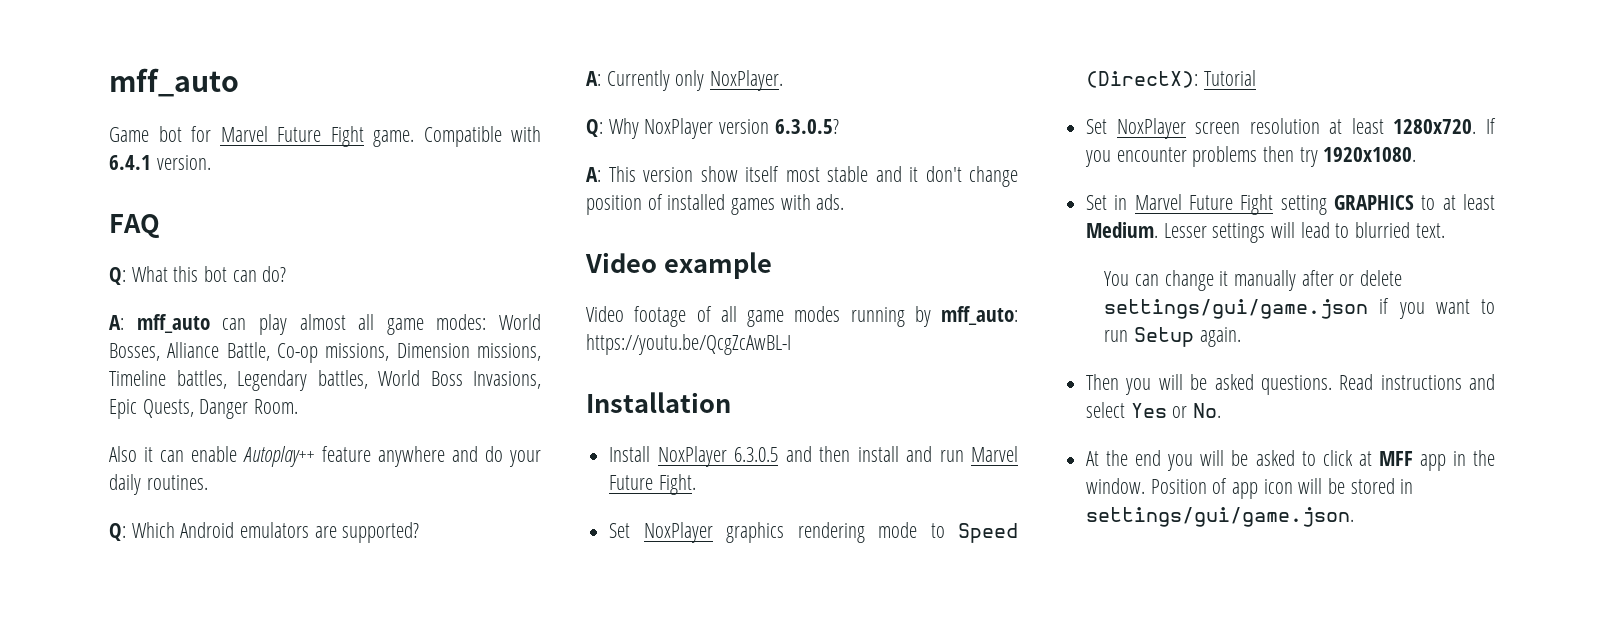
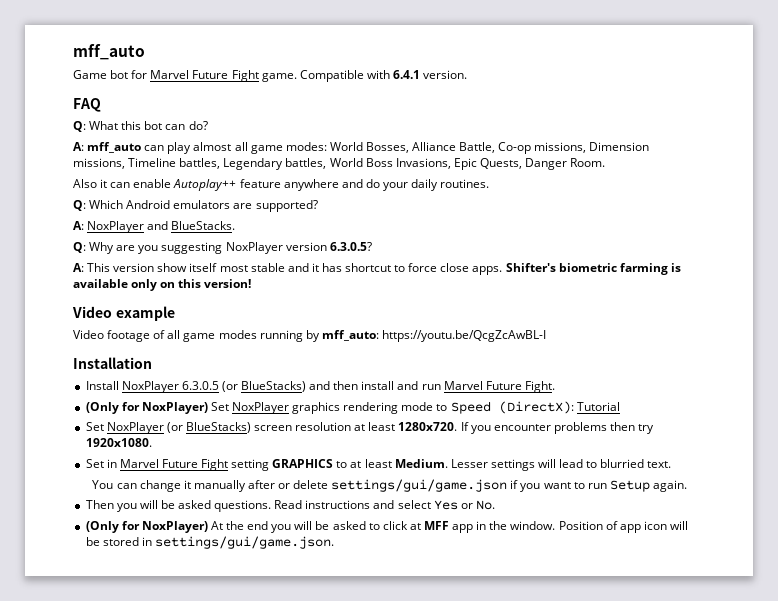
- A: Currently only NoxPlayer.
+ A: NoxPlayer and BlueStacks.
- Q: Why NoxPlayer version 6.3.0.5?
+ Q: Why are you suggesting NoxPlayer version 6.3.0.5?
- A: This version show itself most stable and it don't change position of installed games with ads.
+ A: This version show itself most stable and it has shortcut to force close apps. Shifter's biometric farming is available only on this version!
- Install NoxPlayer 6.3.0.5 and then install and run Marvel Future Fight.
+ Install NoxPlayer 6.3.0.5 (or BlueStacks) and then install and run Marvel Future Fight.
- Set NoxPlayer graphics rendering mode to Speed (DirectX): Tutorial
+ (Only for NoxPlayer) Set NoxPlayer graphics rendering mode to Speed (DirectX): Tutorial
- Set NoxPlayer screen resolution at least 1280x720.
+ Set NoxPlayer (or BlueStacks) screen resolution at least 1280x720.
- At the end you will be asked to click at MFF app in the window.
+ (Only for NoxPlayer) At the end you will be asked to click at MFF app in the window.

